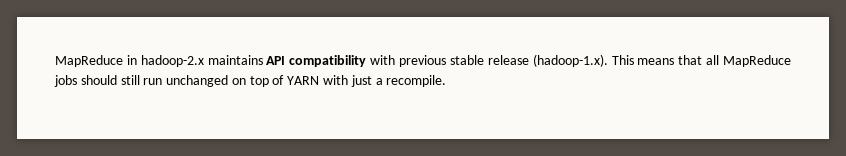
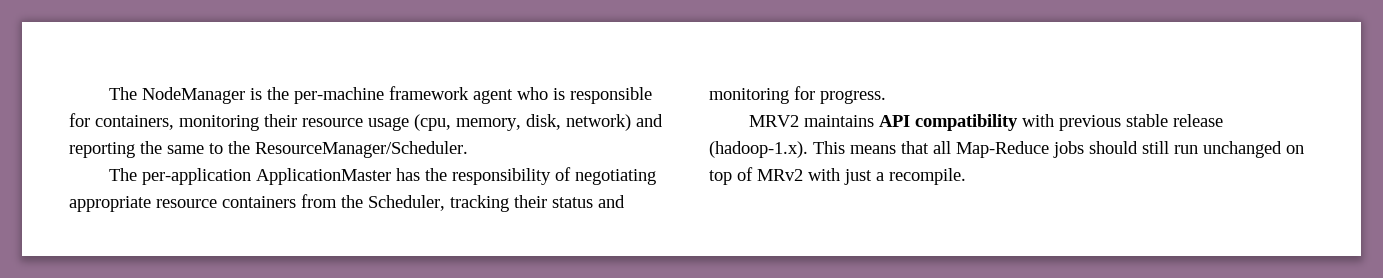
- MapReduce in hadoop-2.x maintains API compatibility with previous stable release (hadoop-1.x). This means that all MapReduce jobs should still run unchanged on top of YARN with just a recompile.
+ The NodeManager is the per-machine framework agent who is responsible for containers, monitoring their resource usage (cpu, memory, disk, network) and reporting the same to the ResourceManager/Scheduler.
+ The per-application ApplicationMaster has the responsibility of negotiating appropriate resource containers from the Scheduler, tracking their status and monitoring for progress.
+ MRV2 maintains API compatibility with previous stable release (hadoop-1.x). This means that all Map-Reduce jobs should still run unchanged on top of MRv2 with just a recompile.

